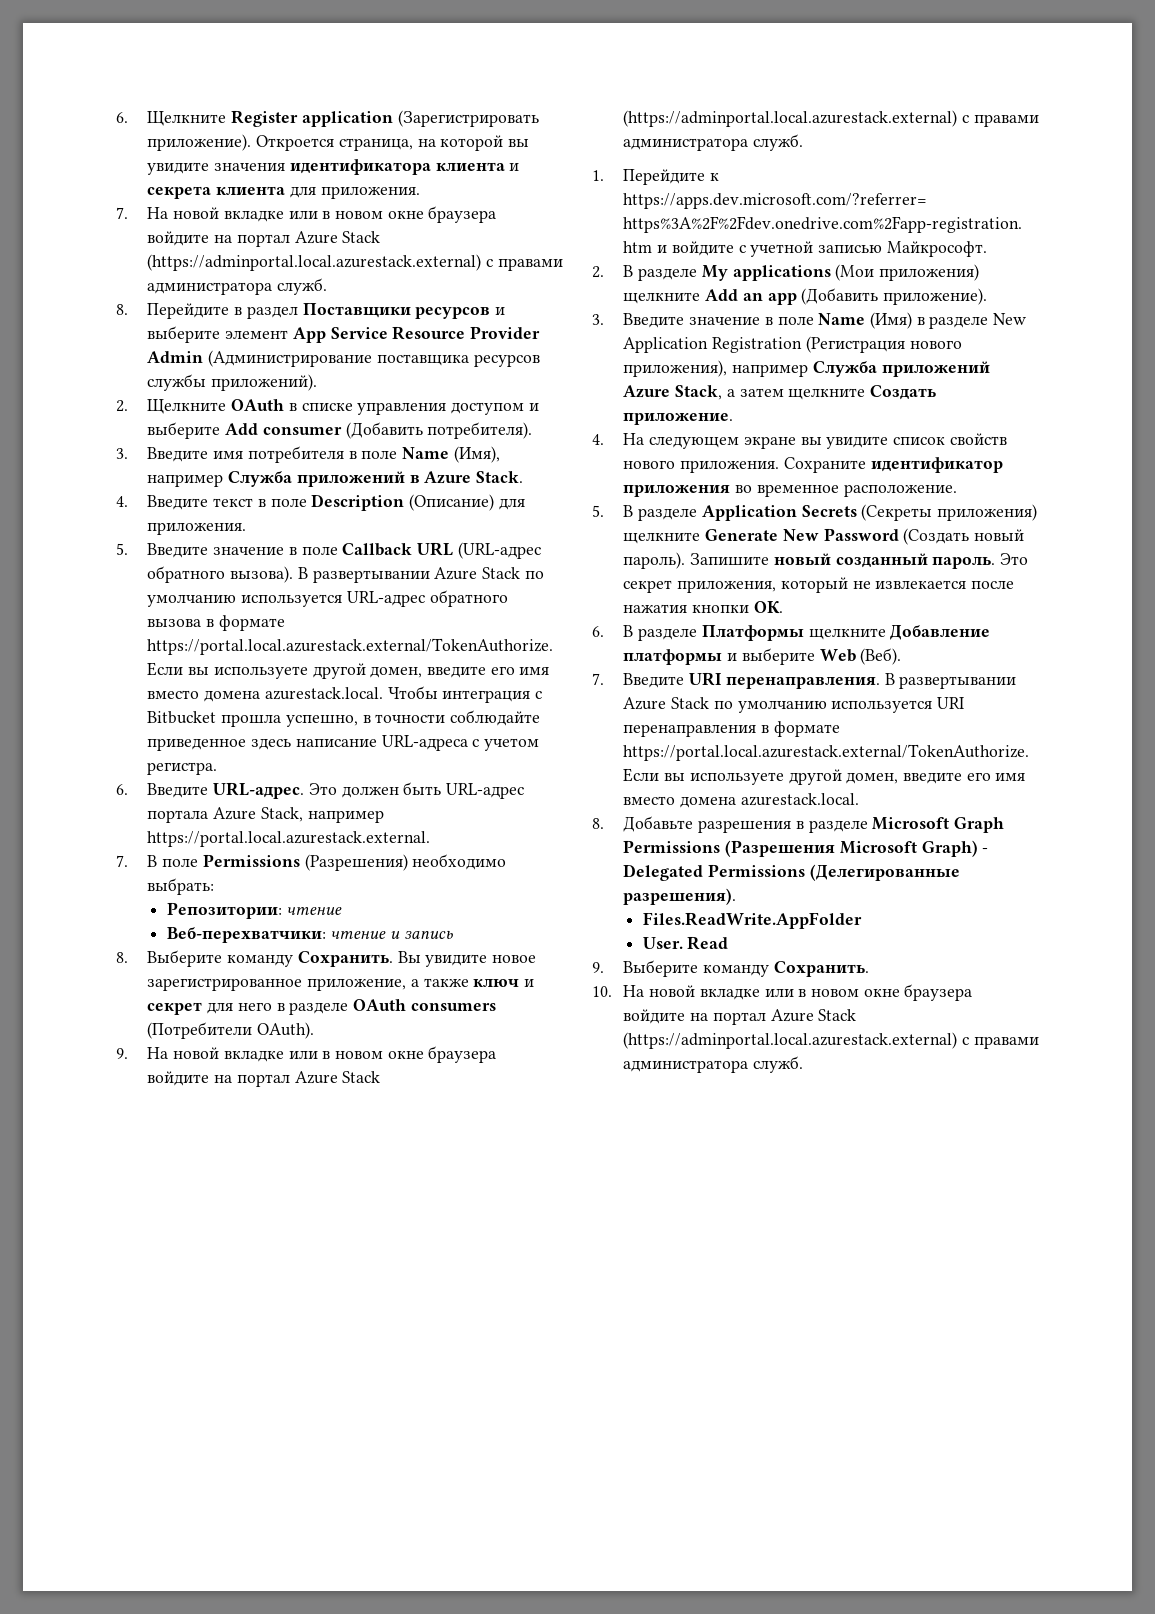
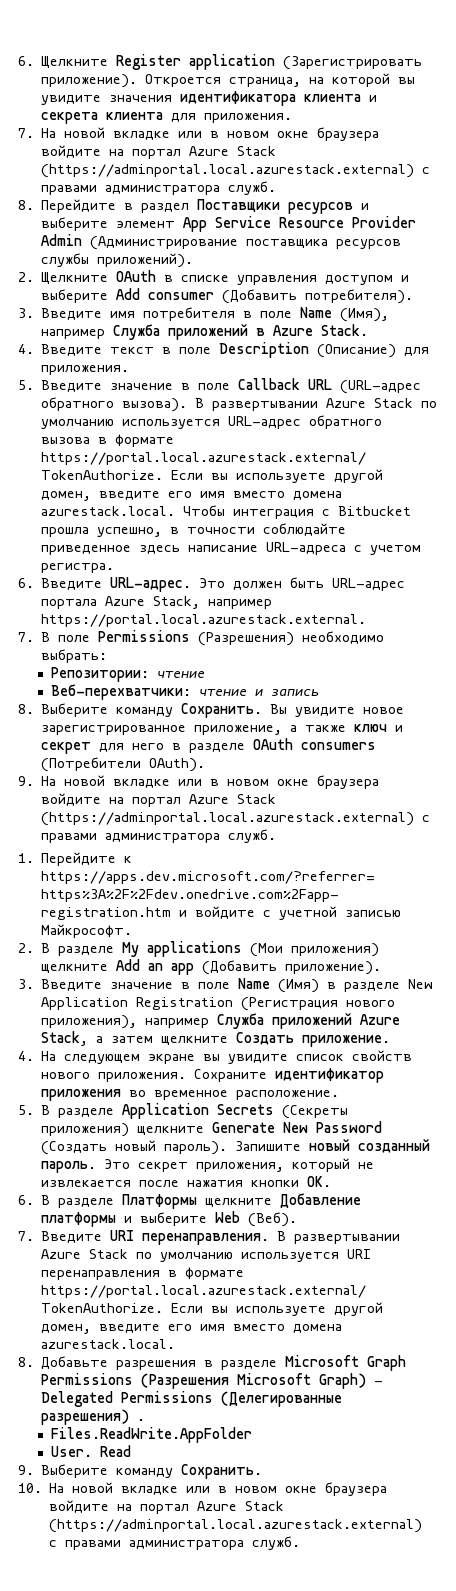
- 8. Добавьте разрешения в разделе Microsoft Graph Permissions (Разрешения Microsoft Graph) - Delegated Permissions (Делегированные разрешения).
+ 8. Добавьте разрешения в разделе Microsoft Graph Permissions (Разрешения Microsoft Graph) - Delegated Permissions (Делегированные разрешения) .

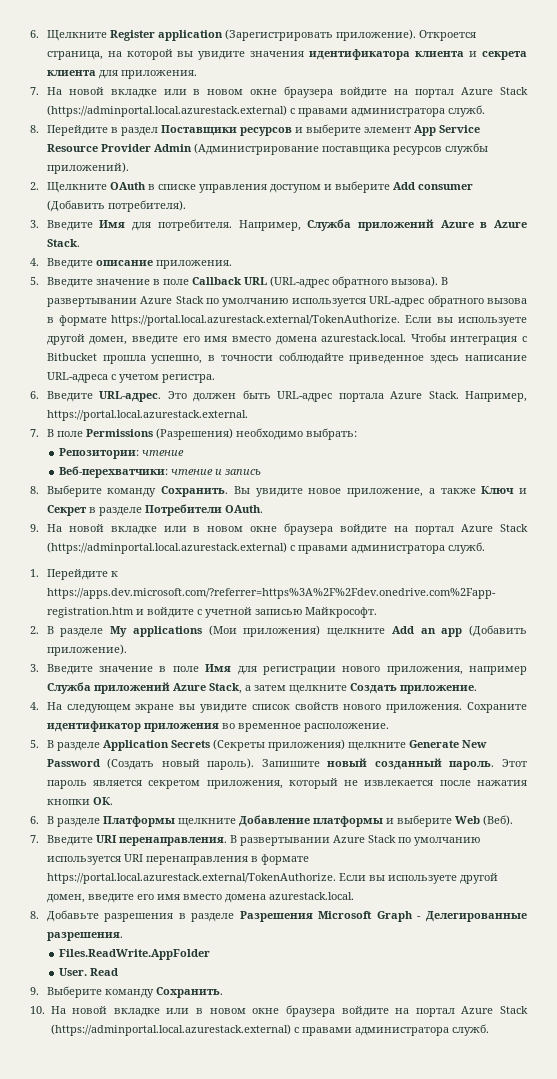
- 3. Введите имя потребителя в поле Name (Имя), например Служба приложений в Azure Stack.
+ 3. Введите Имя для потребителя. Например, Служба приложений Azure в Azure Stack.
- 4. Введите текст в поле Description (Описание) для приложения.
+ 4. Введите описание приложения.
- Это должен быть URL-адрес портала Azure Stack, например https://portal.local.azurestack.external.
+ Это должен быть URL-адрес портала Azure Stack. Например, https://portal.local.azurestack.external.
- Вы увидите новое зарегистрированное приложение, а также ключ и секрет для него в разделе OAuth consumers (Потребители OAuth).
+ Вы увидите новое приложение, а также Ключ и Секрет в разделе Потребители OAuth.
- 3. Введите значение в поле Name (Имя) в разделе New Application Registration (Регистрация нового приложения), например Служба приложений Azure Stack, а затем щелкните Создать приложение.
+ 3. Введите значение в поле Имя для регистрации нового приложения, например Служба приложений Azure Stack, а затем щелкните Создать приложение.
- Это секрет приложения, который не извлекается после нажатия кнопки ОК.
+ Этот пароль является секретом приложения, который не извлекается после нажатия кнопки ОК.
- 8. Добавьте разрешения в разделе Microsoft Graph Permissions (Разрешения Microsoft Graph) - Delegated Permissions (Делегированные разрешения) .
+ 8. Добавьте разрешения в разделе Разрешения Microsoft Graph - Делегированные разрешения.

